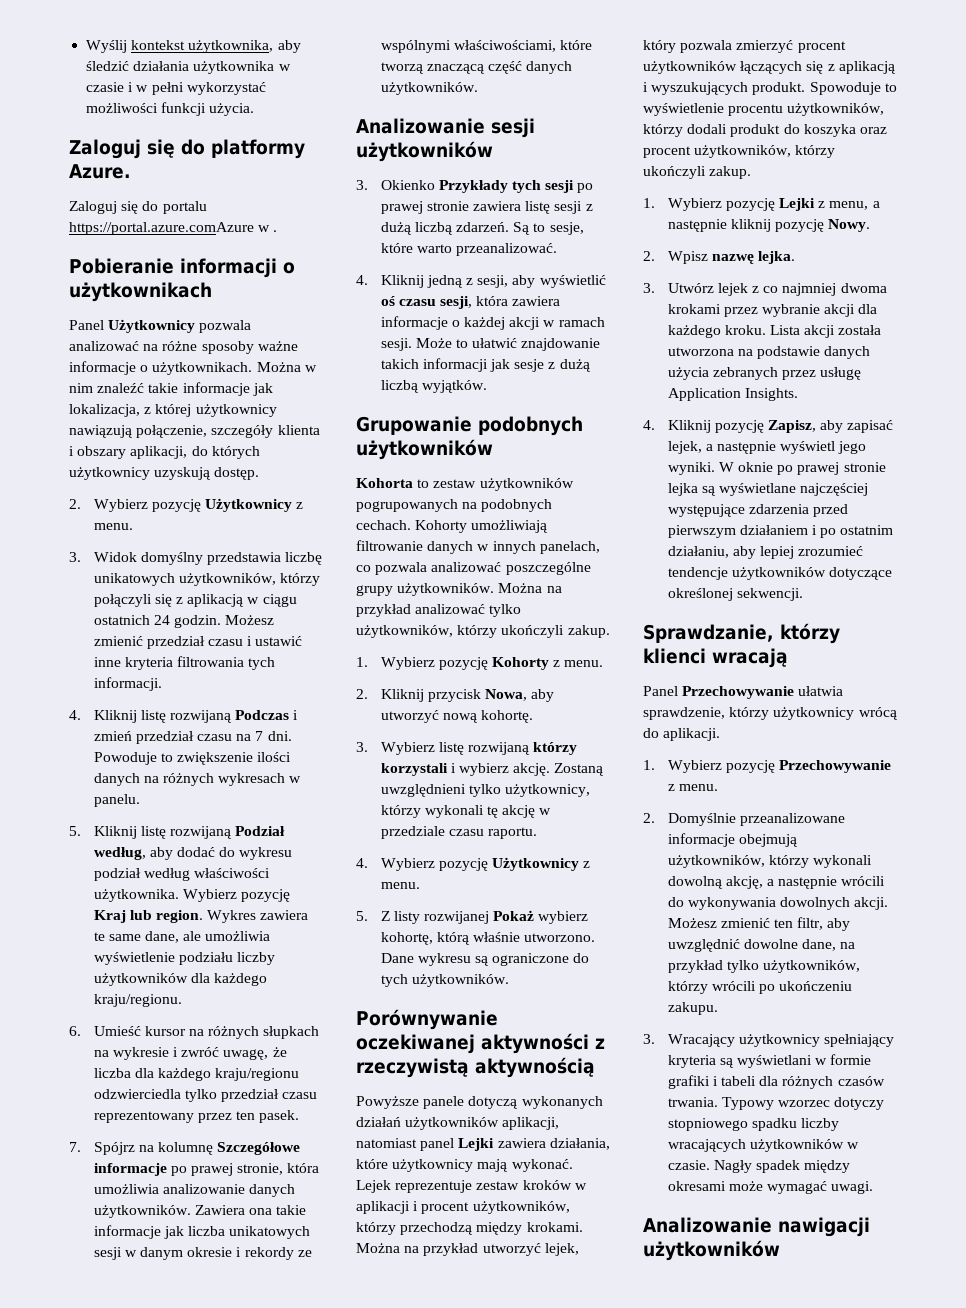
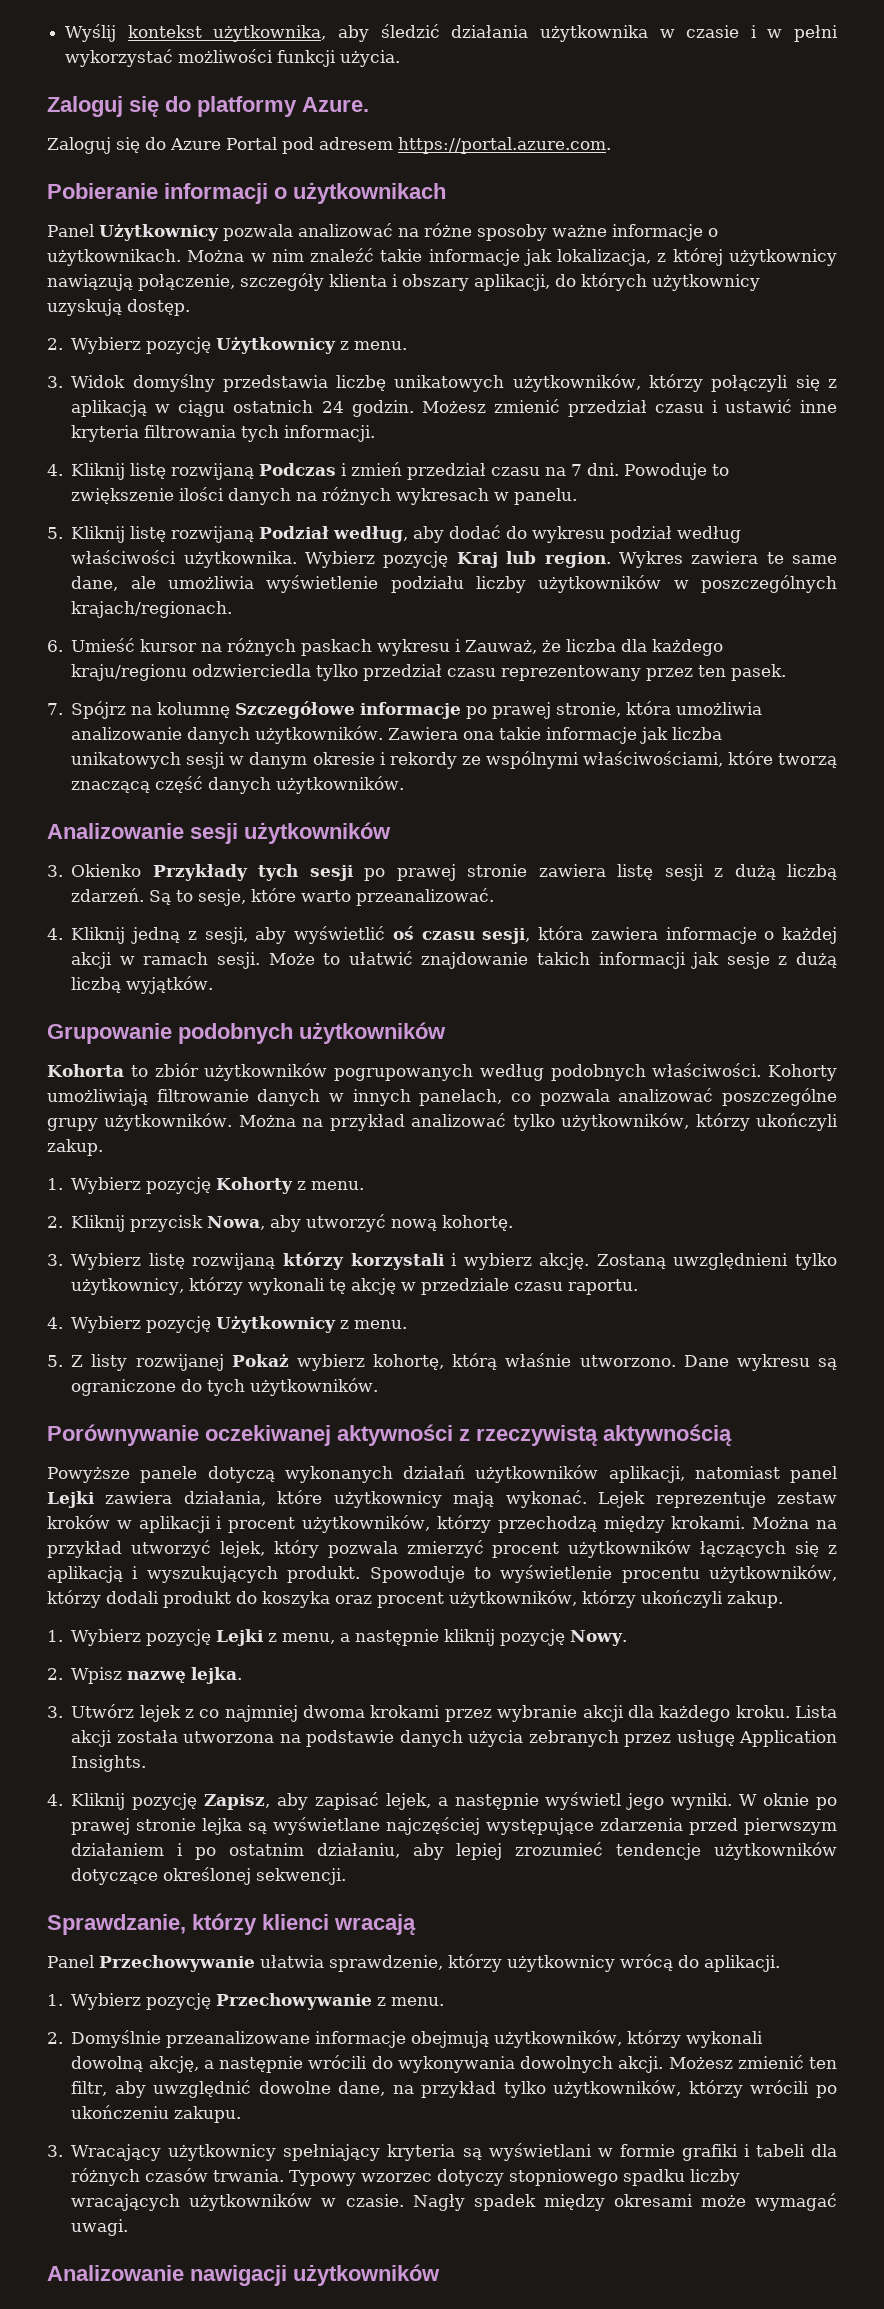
- Zaloguj się do portalu https://portal.azure.comAzure w .
+ Zaloguj się do Azure Portal pod adresem https://portal.azure.com.
- Wykres zawiera te same dane, ale umożliwia wyświetlenie podziału liczby użytkowników dla każdego kraju/regionu.
+ Wykres zawiera te same dane, ale umożliwia wyświetlenie podziału liczby użytkowników w poszczególnych krajach/regionach.
- 6. Umieść kursor na różnych słupkach na wykresie i zwróć uwagę, że liczba dla każdego kraju/regionu odzwierciedla tylko przedział czasu reprezentowany przez ten pasek.
+ 6. Umieść kursor na różnych paskach wykresu i Zauważ, że liczba dla każdego kraju/regionu odzwierciedla tylko przedział czasu reprezentowany przez ten pasek.
- Kohorta to zestaw użytkowników pogrupowanych na podobnych cechach.
+ Kohorta to zbiór użytkowników pogrupowanych według podobnych właściwości.

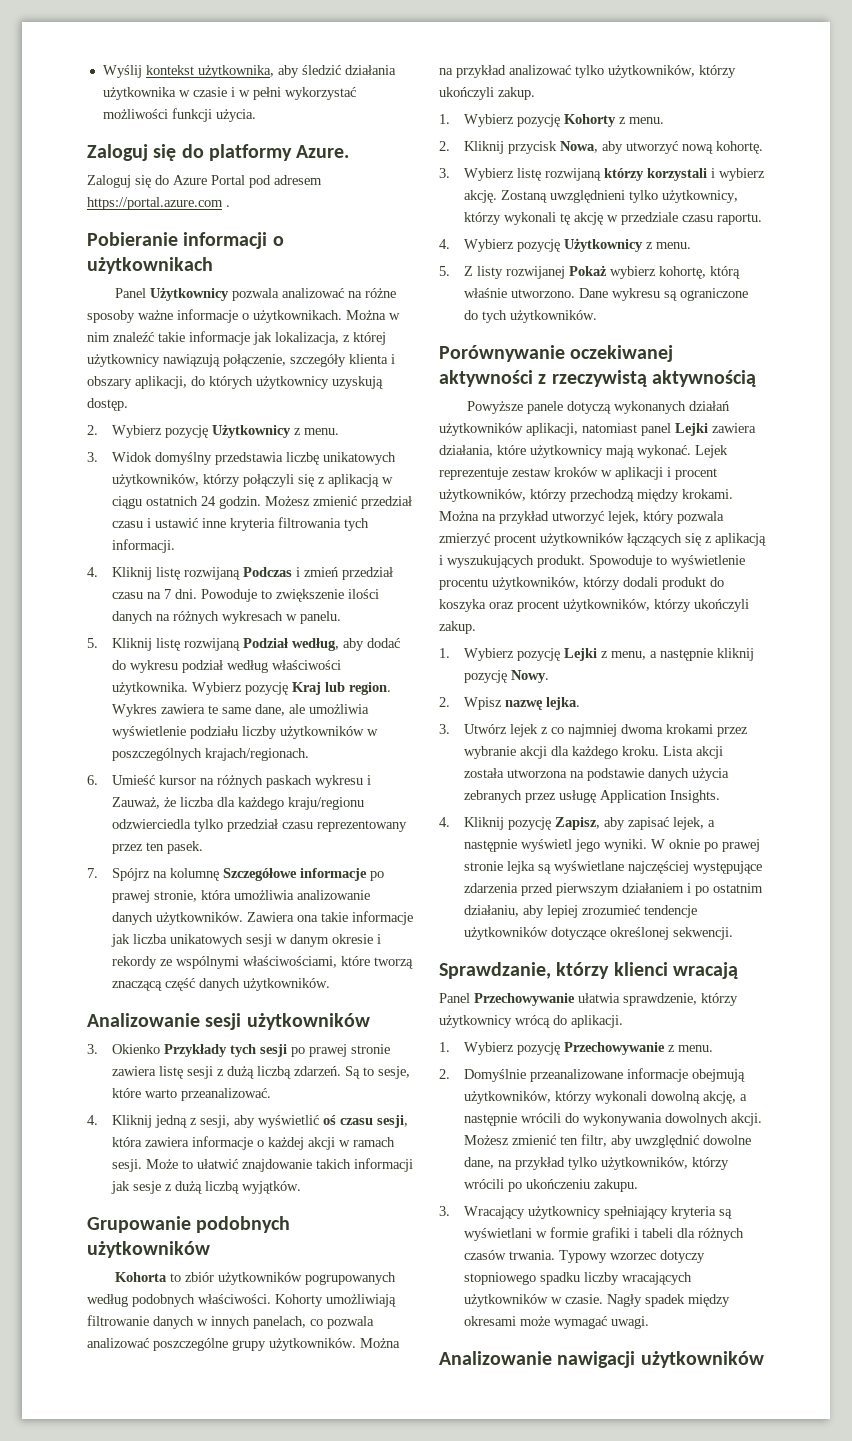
- Zaloguj się do Azure Portal pod adresem https://portal.azure.com.
+ Zaloguj się do Azure Portal pod adresem https://portal.azure.com .

